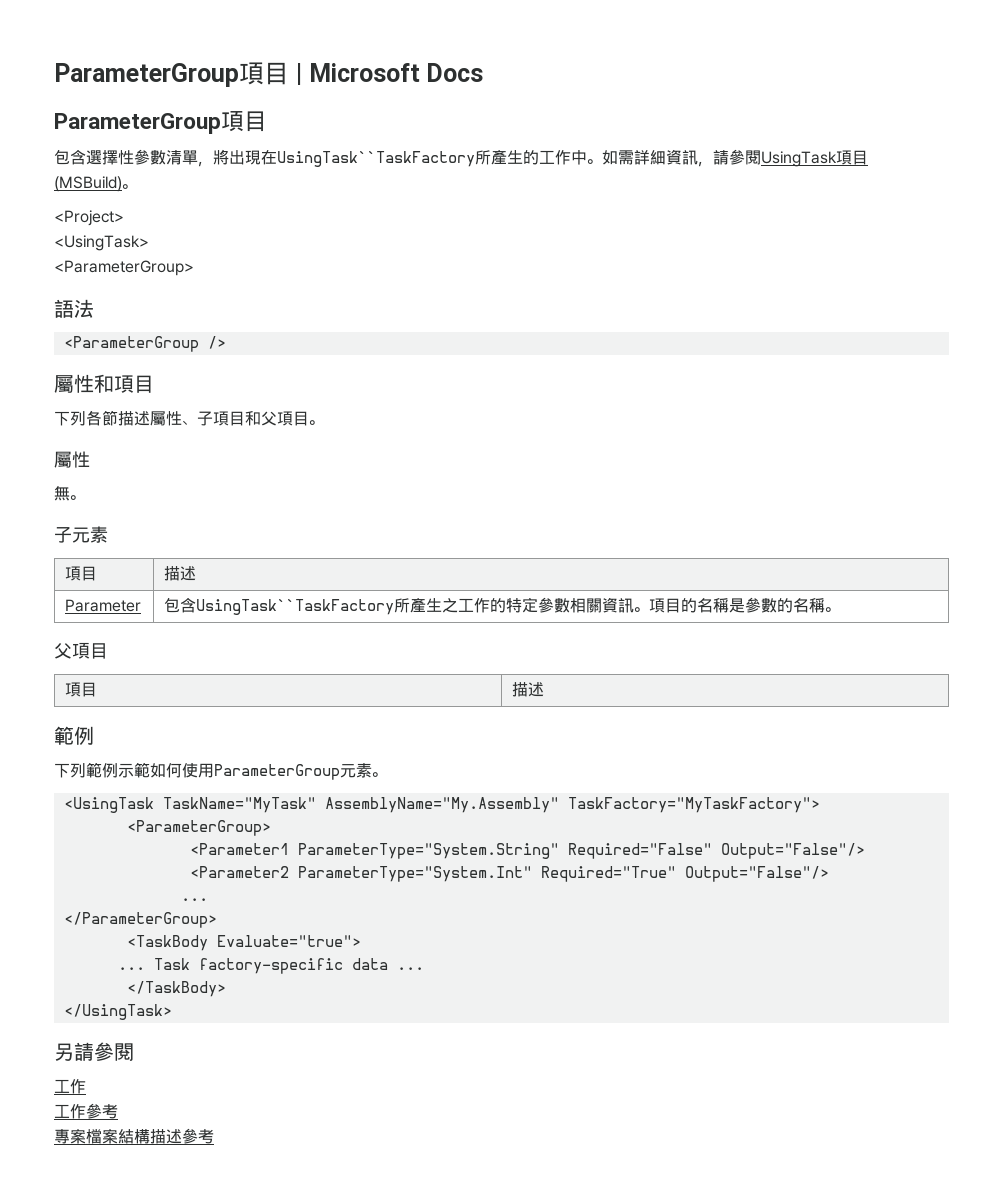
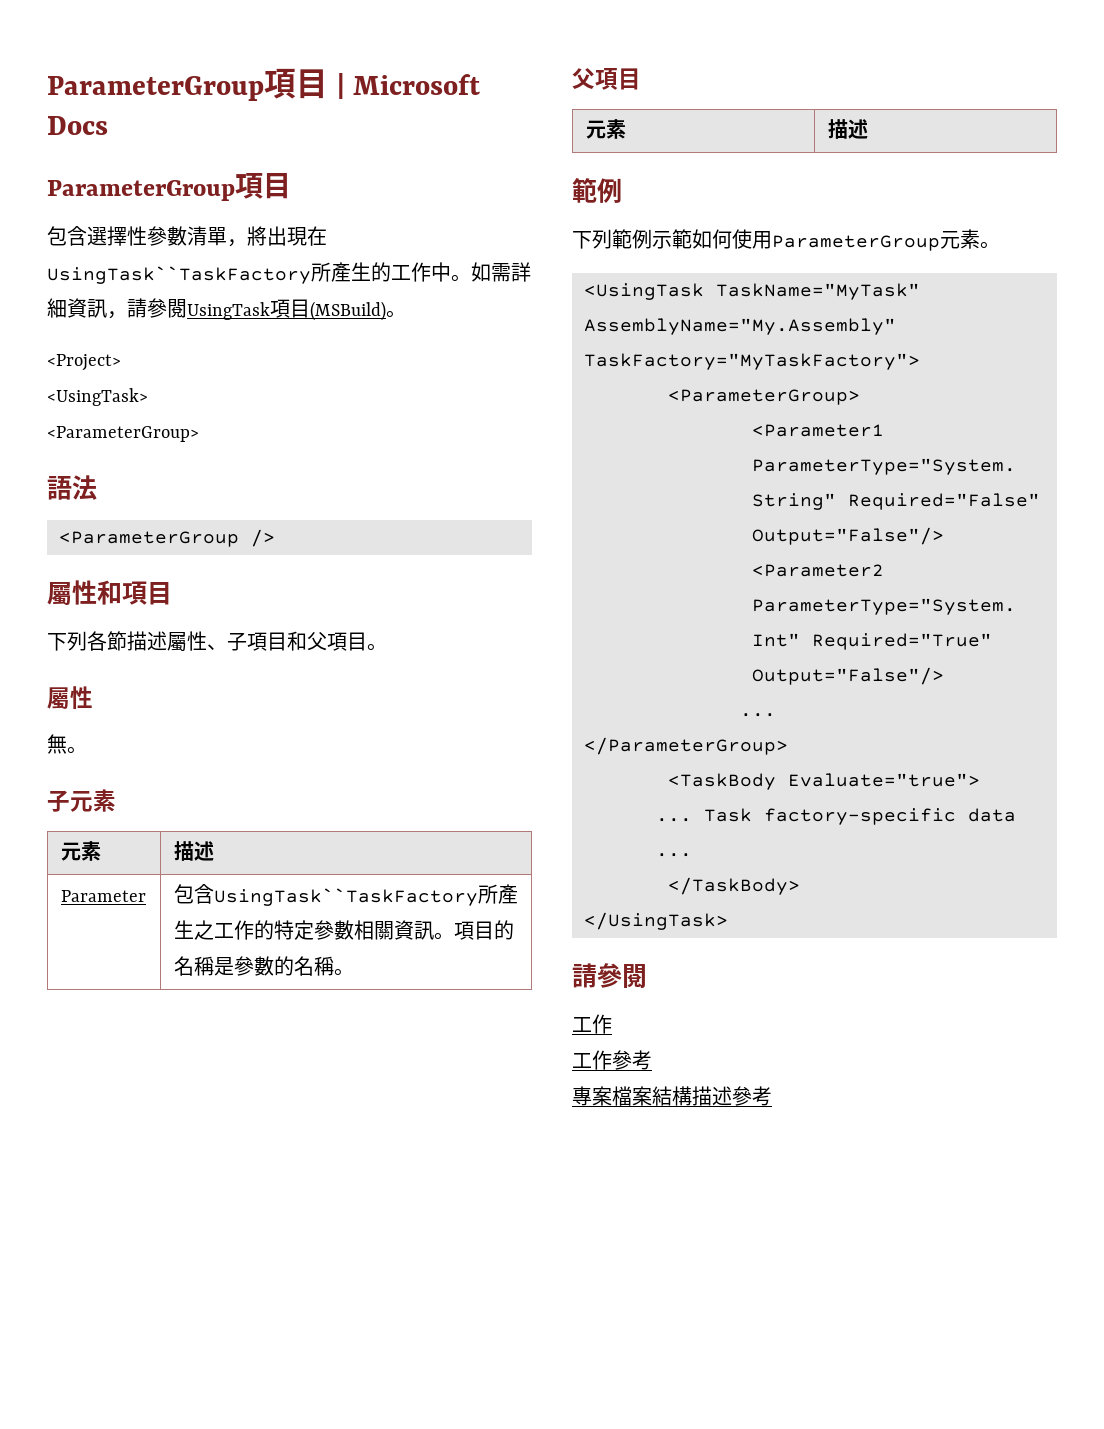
  子元素
- 項目 | 描述
+ 元素 | 描述
  Parameter | 包含UsingTask``TaskFactory所產生之工作的特定參數相關資訊。項目的名稱是參數的名稱。
  父項目
- 項目 | 描述
+ 元素 | 描述
  </UsingTask>
- 另請參閱
+ 請參閱

